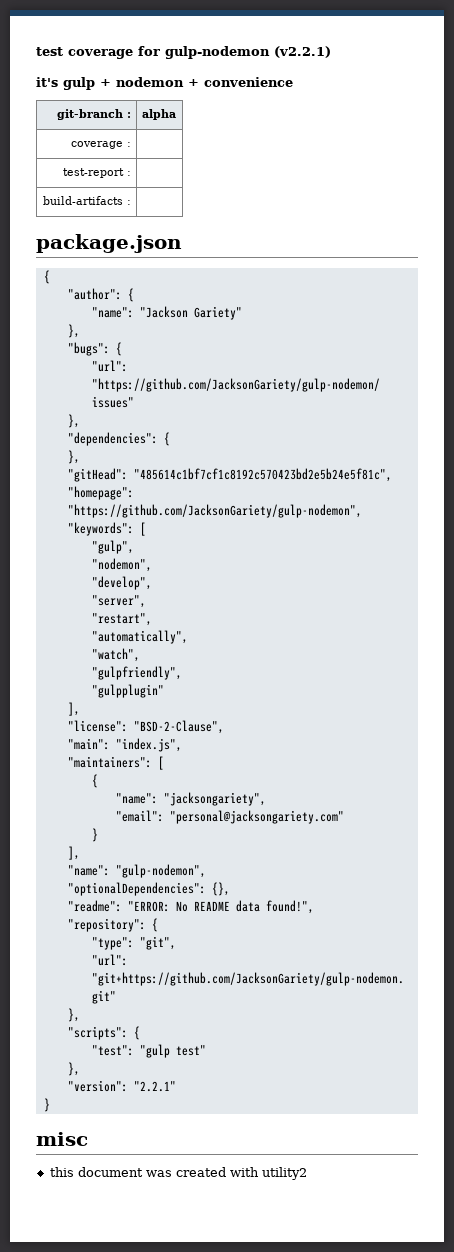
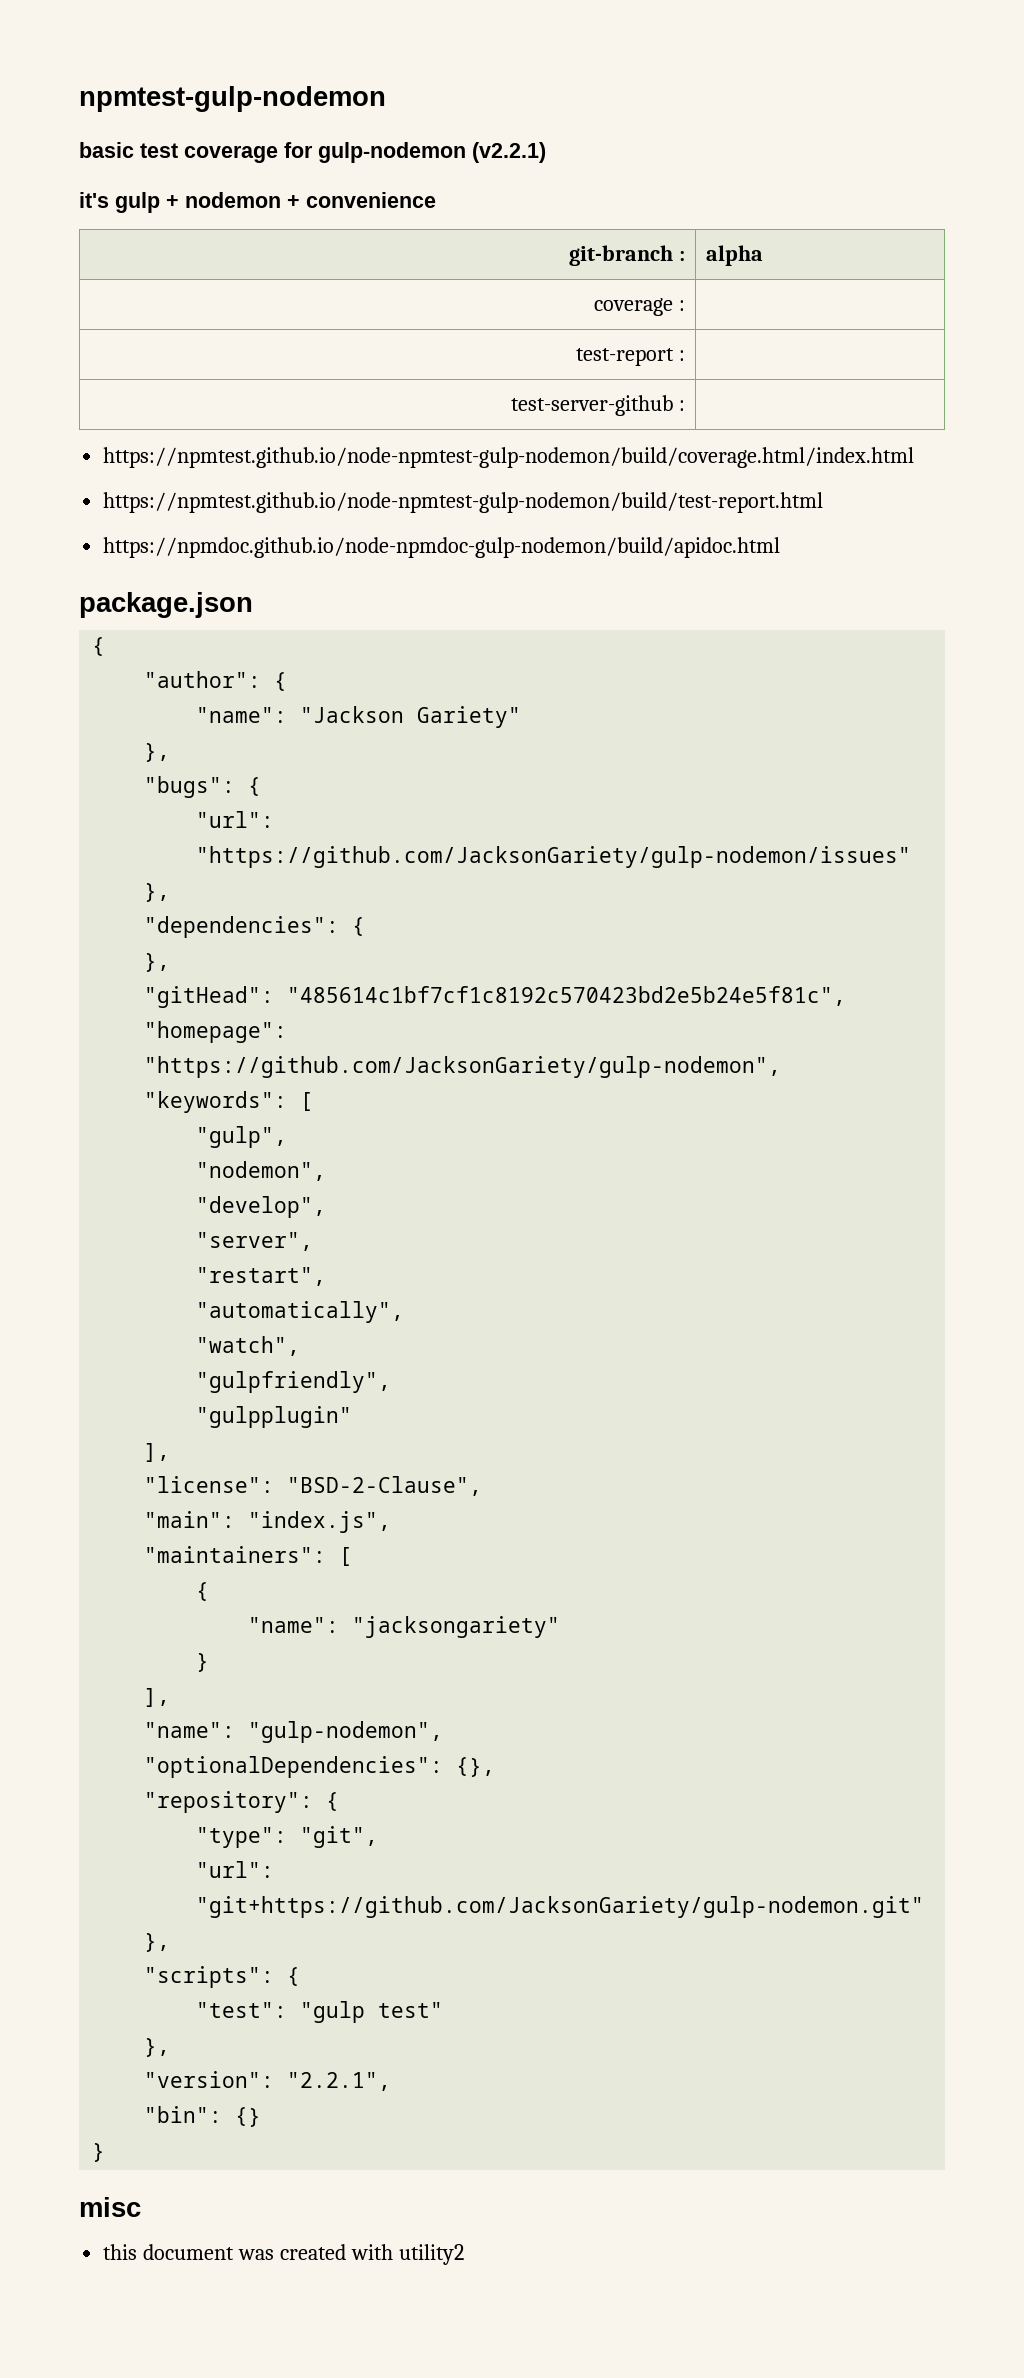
- test coverage for gulp-nodemon (v2.2.1)
+ npmtest-gulp-nodemon
+ basic test coverage for gulp-nodemon (v2.2.1)
- build-artifacts : |
+ test-server-github : |
+ https://npmtest.github.io/node-npmtest-gulp-nodemon/build/coverage.html/index.html
+ https://npmtest.github.io/node-npmtest-gulp-nodemon/build/test-report.html
+ https://npmdoc.github.io/node-npmdoc-gulp-nodemon/build/apidoc.html
- "name": "jacksongariety",
- "email": "personal@jacksongariety.com"
+ "name": "jacksongariety"
- "readme": "ERROR: No README data found!",
- "version": "2.2.1"
+ "version": "2.2.1",
+ "bin": {}

